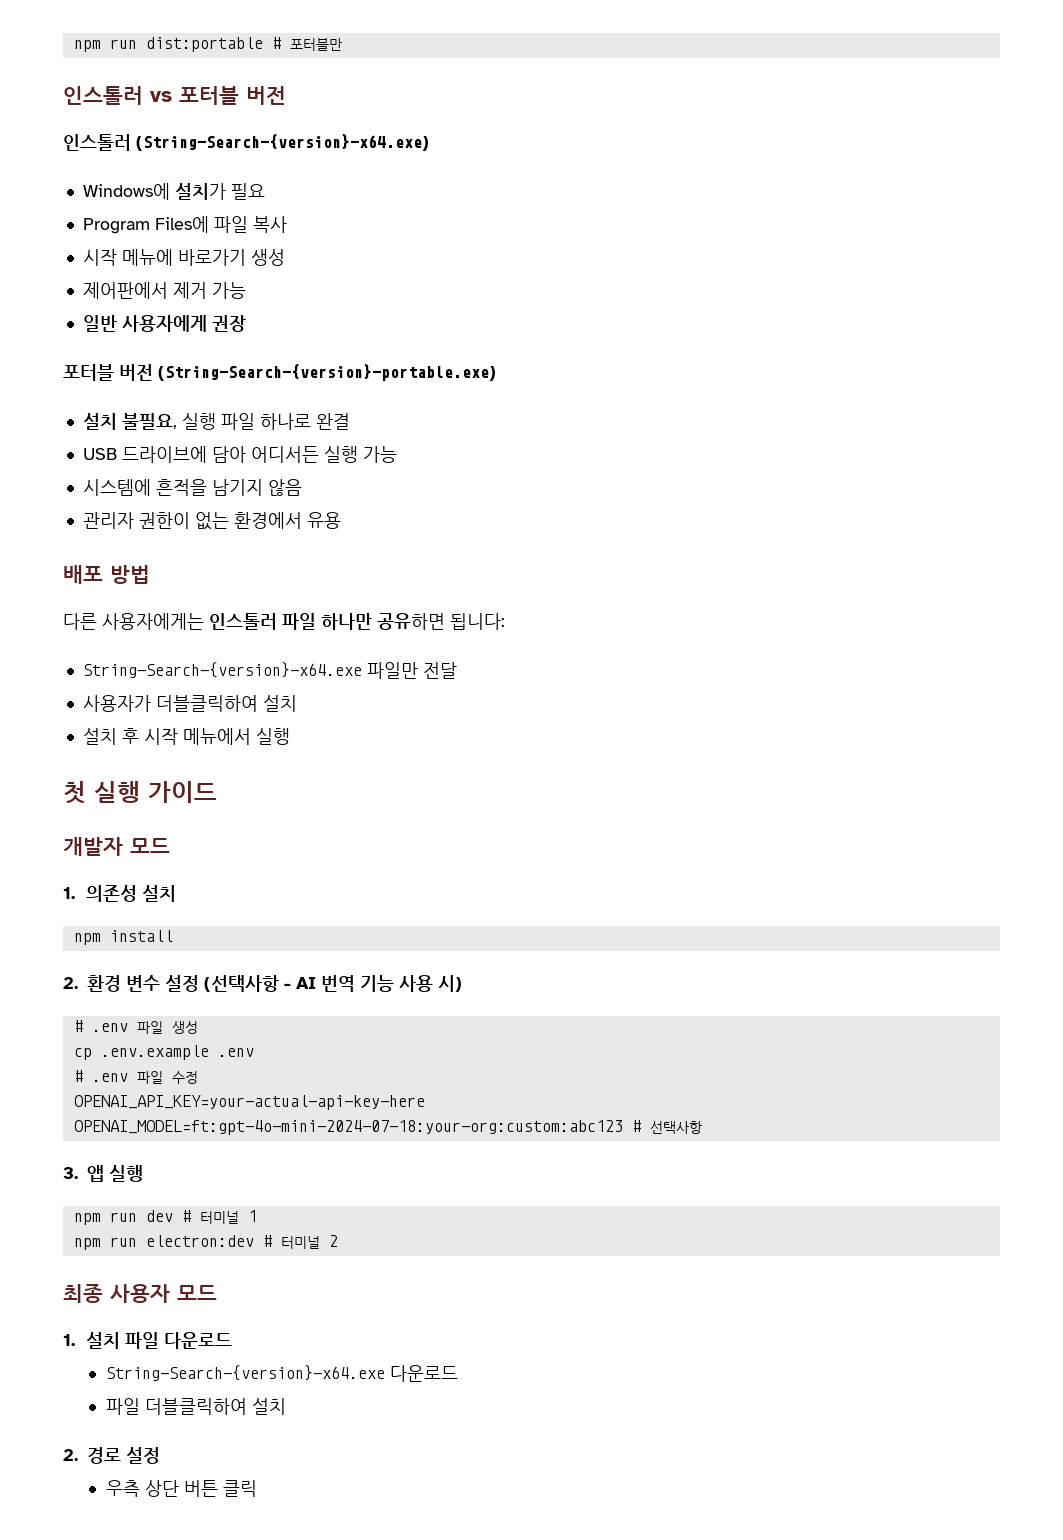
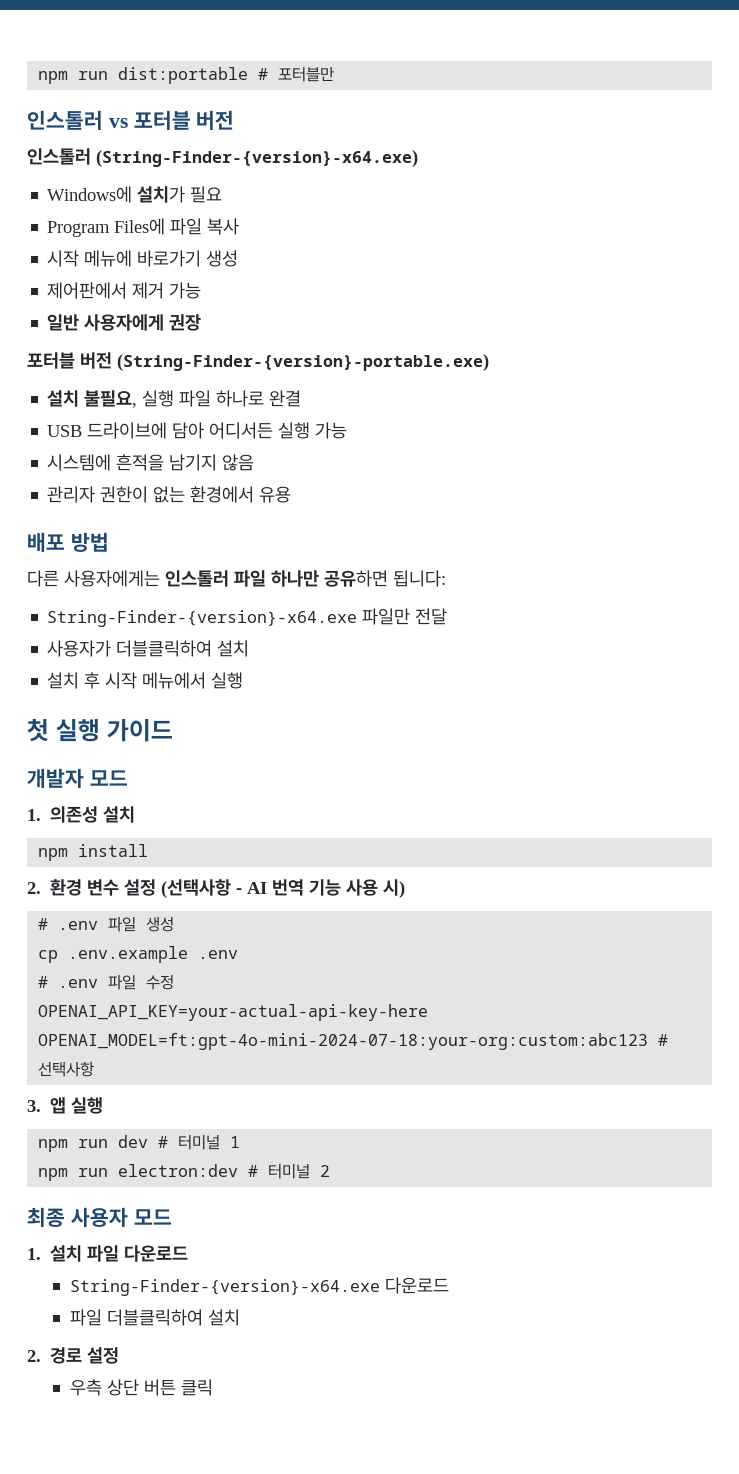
- 인스톨러 (String-Search-{version}-x64.exe)
+ 인스톨러 (String-Finder-{version}-x64.exe)
- 포터블 버전 (String-Search-{version}-portable.exe)
+ 포터블 버전 (String-Finder-{version}-portable.exe)
- String-Search-{version}-x64.exe 파일만 전달
+ String-Finder-{version}-x64.exe 파일만 전달
- String-Search-{version}-x64.exe 다운로드
+ String-Finder-{version}-x64.exe 다운로드

